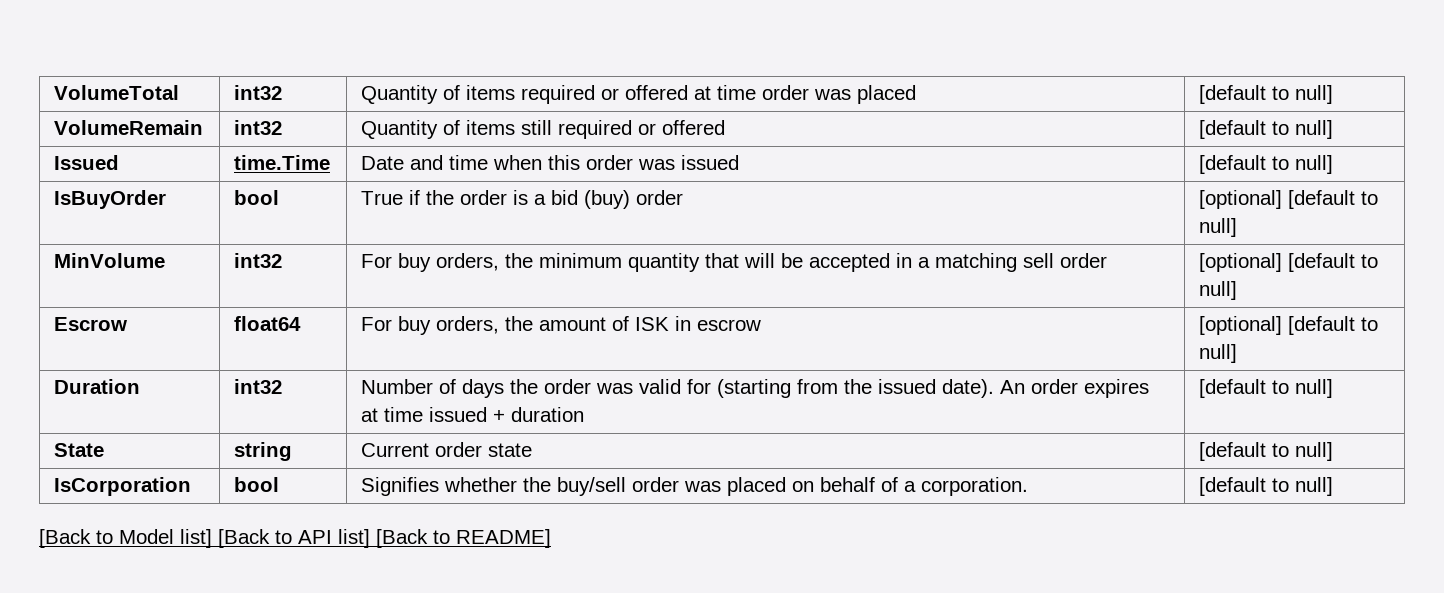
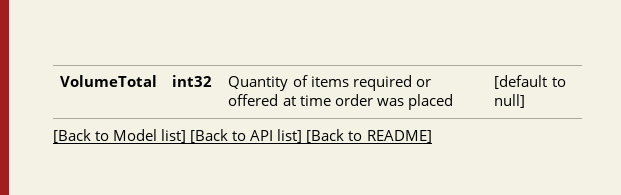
- VolumeRemain | int32 | Quantity of items still required or offered | [default to null]
- Issued | time.Time | Date and time when this order was issued | [default to null]
- IsBuyOrder | bool | True if the order is a bid (buy) order | [optional] [default to null]
- MinVolume | int32 | For buy orders, the minimum quantity that will be accepted in a matching sell order | [optional] [default to null]
- Escrow | float64 | For buy orders, the amount of ISK in escrow | [optional] [default to null]
- Duration | int32 | Number of days the order was valid for (starting from the issued date). An order expires at time issued + duration | [default to null]
- State | string | Current order state | [default to null]
- IsCorporation | bool | Signifies whether the buy/sell order was placed on behalf of a corporation. | [default to null]

